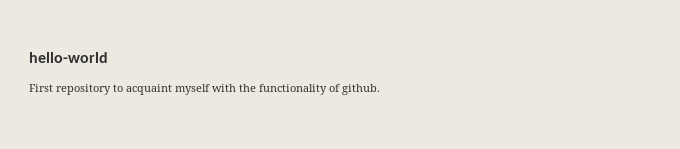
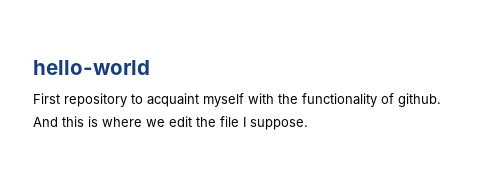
+ And this is where we edit the file I suppose.

